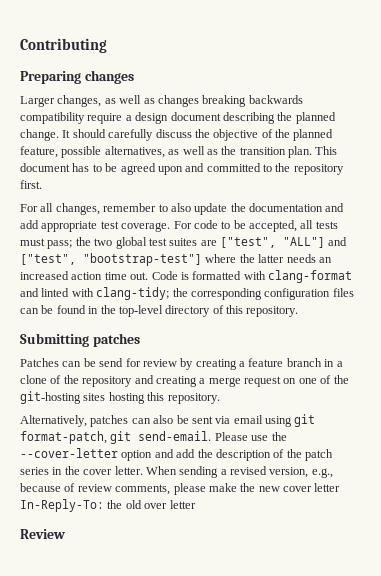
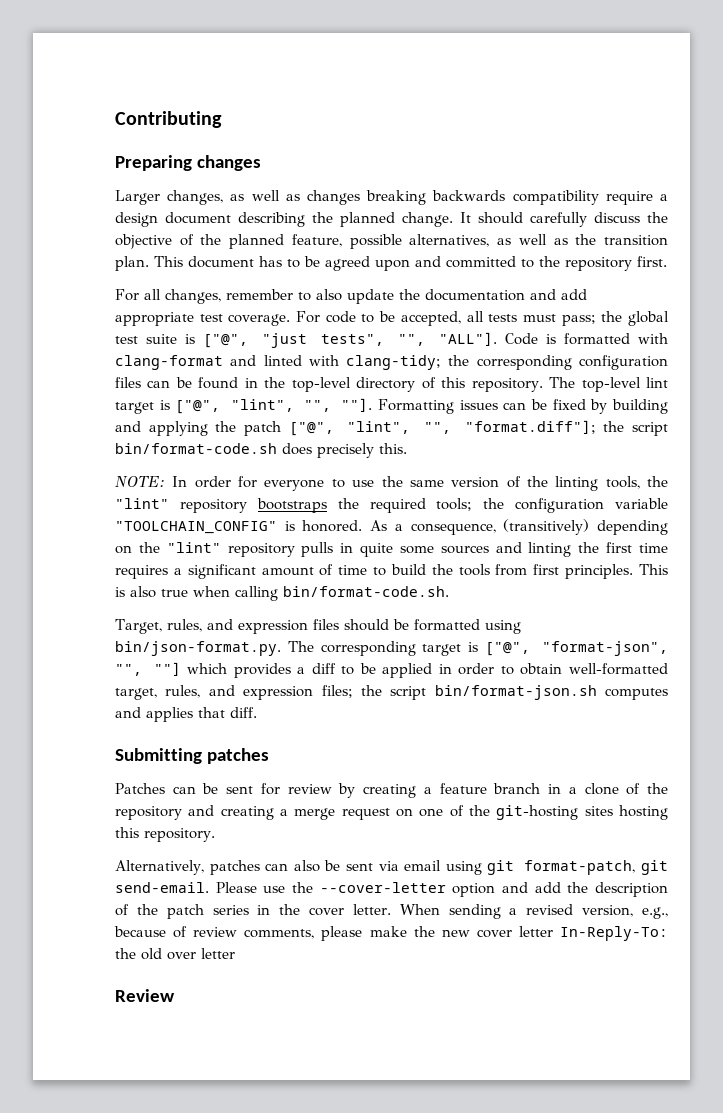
- For code to be accepted, all tests must pass; the two global test suites are ["test", "ALL"] and ["test", "bootstrap-test"] where the latter needs an increased action time out.
+ For code to be accepted, all tests must pass; the global test suite is ["@", "just tests", "", "ALL"].
+ The top-level lint target is ["@", "lint", "", ""]. Formatting issues can be fixed by building and applying the patch ["@", "lint", "", "format.diff"]; the script bin/format-code.sh does precisely this.
+ NOTE: In order for everyone to use the same version of the linting tools, the "lint" repository bootstraps the required tools; the configuration variable "TOOLCHAIN_CONFIG" is honored. As a consequence, (transitively) depending on the "lint" repository pulls in quite some sources and linting the first time requires a significant amount of time to build the tools from first principles. This is also true when calling bin/format-code.sh.
+ Target, rules, and expression files should be formatted using bin/json-format.py. The corresponding target is ["@", "format-json", "", ""] which provides a diff to be applied in order to obtain well-formatted target, rules, and expression files; the script bin/format-json.sh computes and applies that diff.
- Patches can be send for review by creating a feature branch in a clone of the repository and creating a merge request on one of the git-hosting sites hosting this repository.
+ Patches can be sent for review by creating a feature branch in a clone of the repository and creating a merge request on one of the git-hosting sites hosting this repository.

